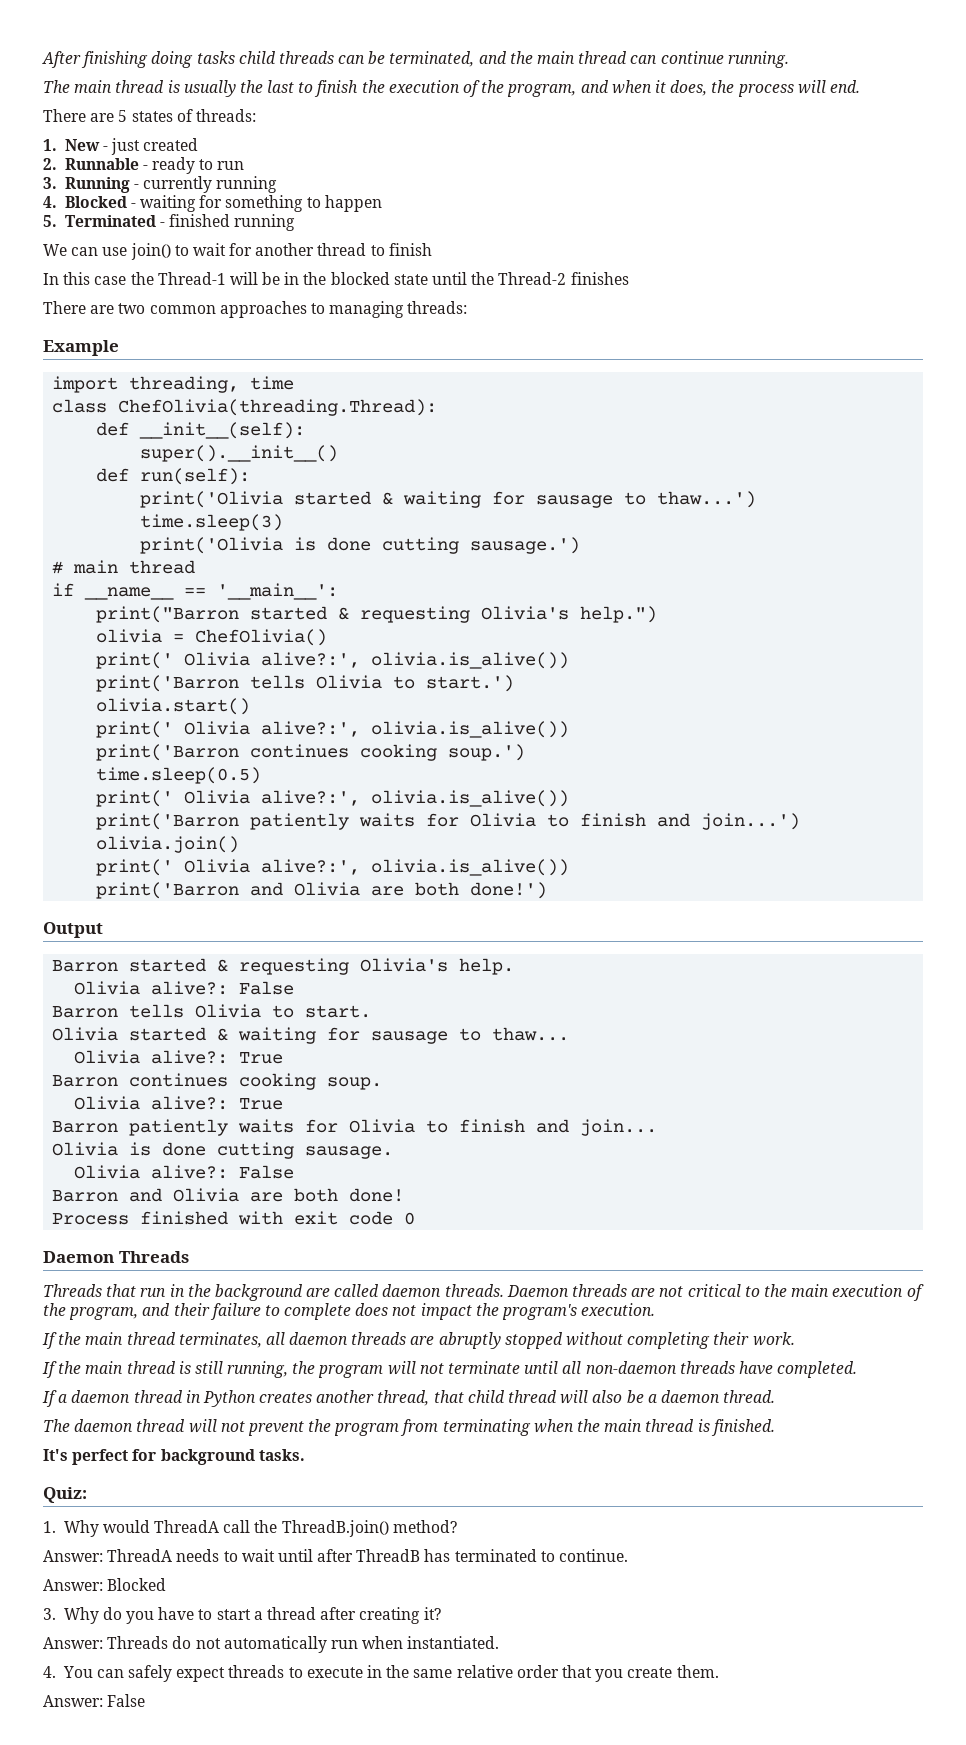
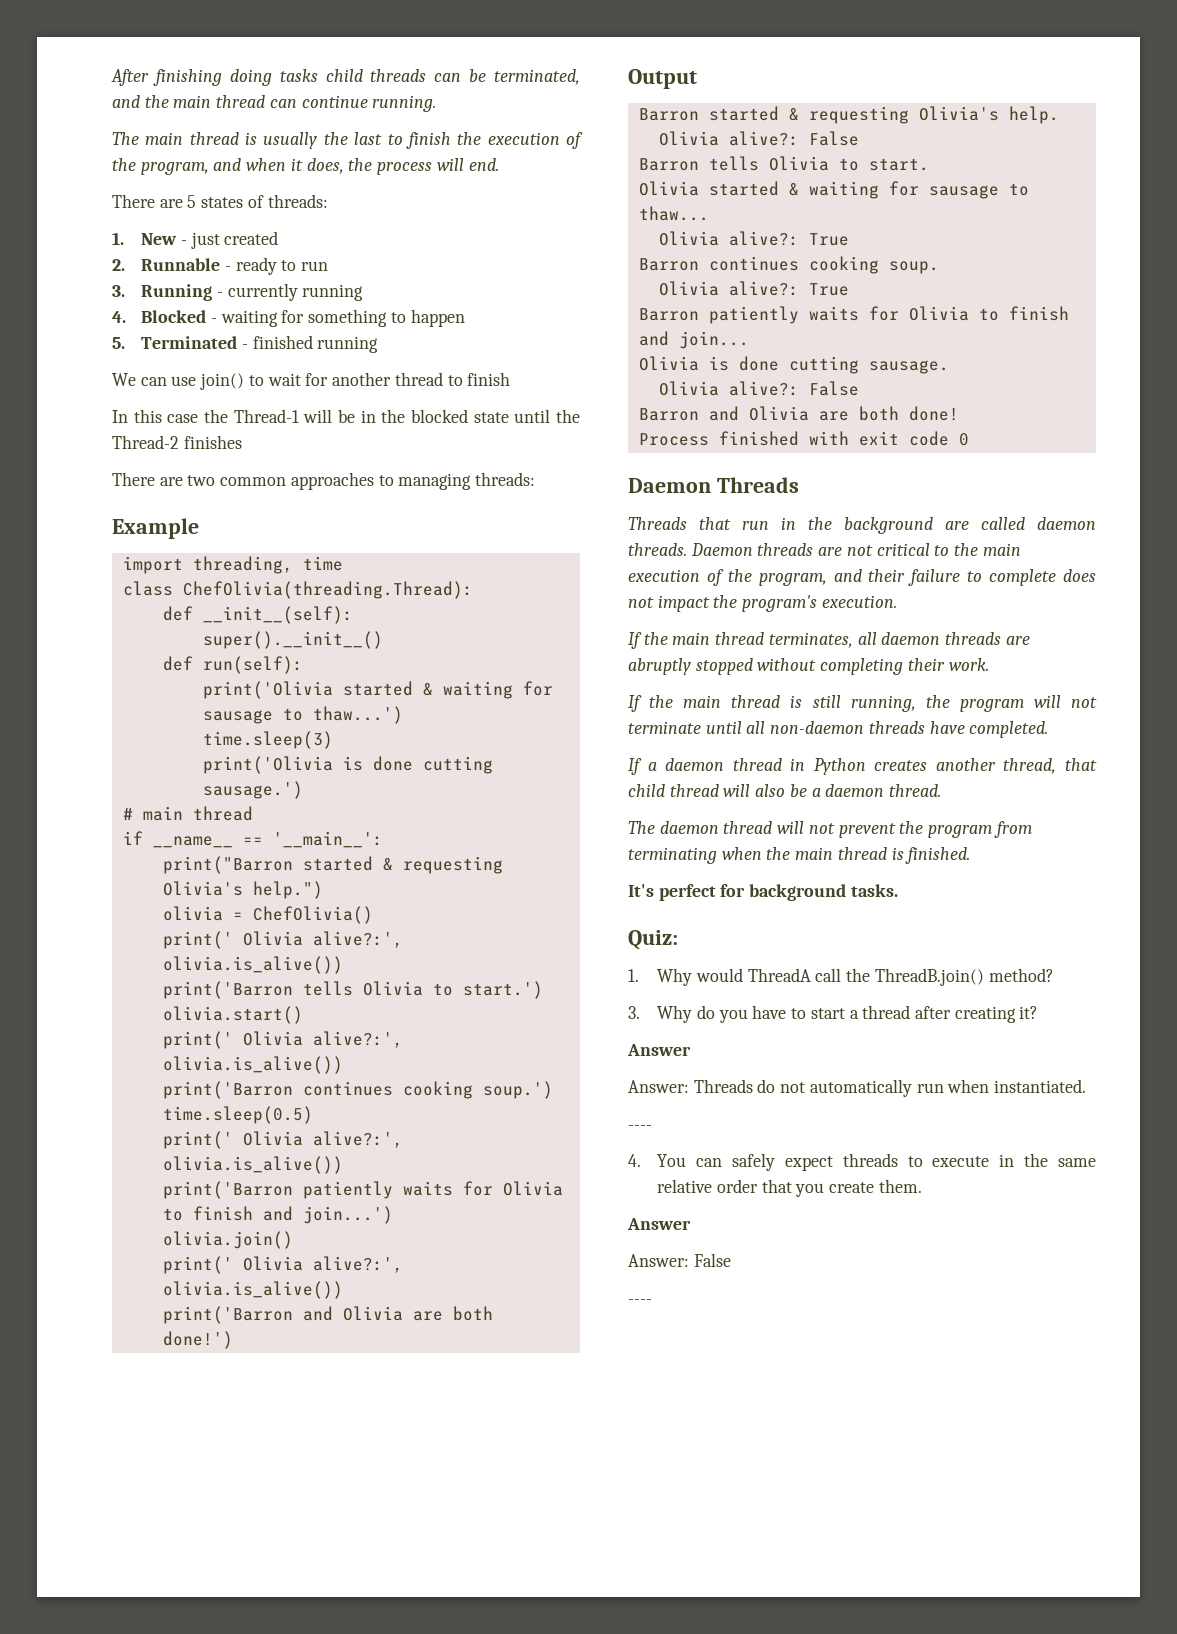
- Answer: ThreadA needs to wait until after ThreadB has terminated to continue.
- Answer: Blocked
  3. Why do you have to start a thread after creating it?
+ Answer
  Answer: Threads do not automatically run when instantiated.
+ ----
  4. You can safely expect threads to execute in the same relative order that you create them.
+ Answer
  Answer: False
+ ----

